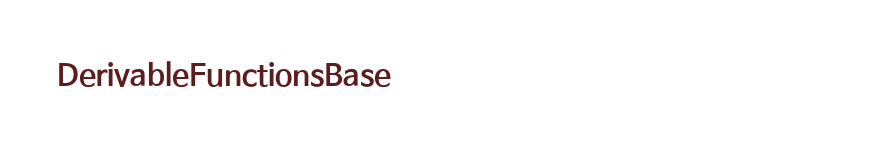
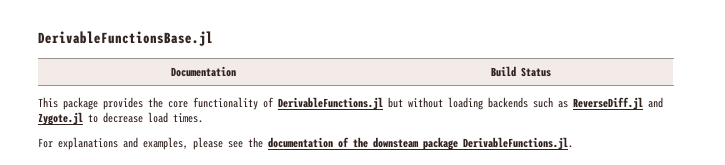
- DerivableFunctionsBase
+ DerivableFunctionsBase.jl
+ Documentation | Build Status
+ This package provides the core functionality of DerivableFunctions.jl but without loading backends such as ReverseDiff.jl and Zygote.jl to decrease load times.
+ For explanations and examples, please see the documentation of the downsteam package DerivableFunctions.jl.

